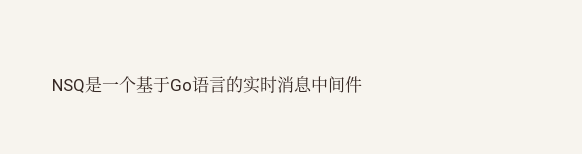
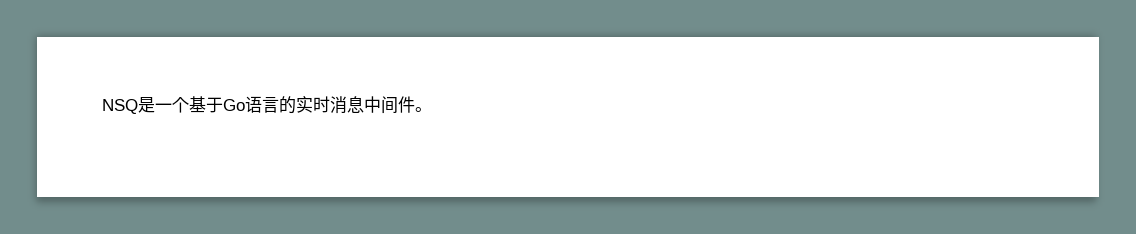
- NSQ是一个基于Go语言的实时消息中间件
+ NSQ是一个基于Go语言的实时消息中间件。

